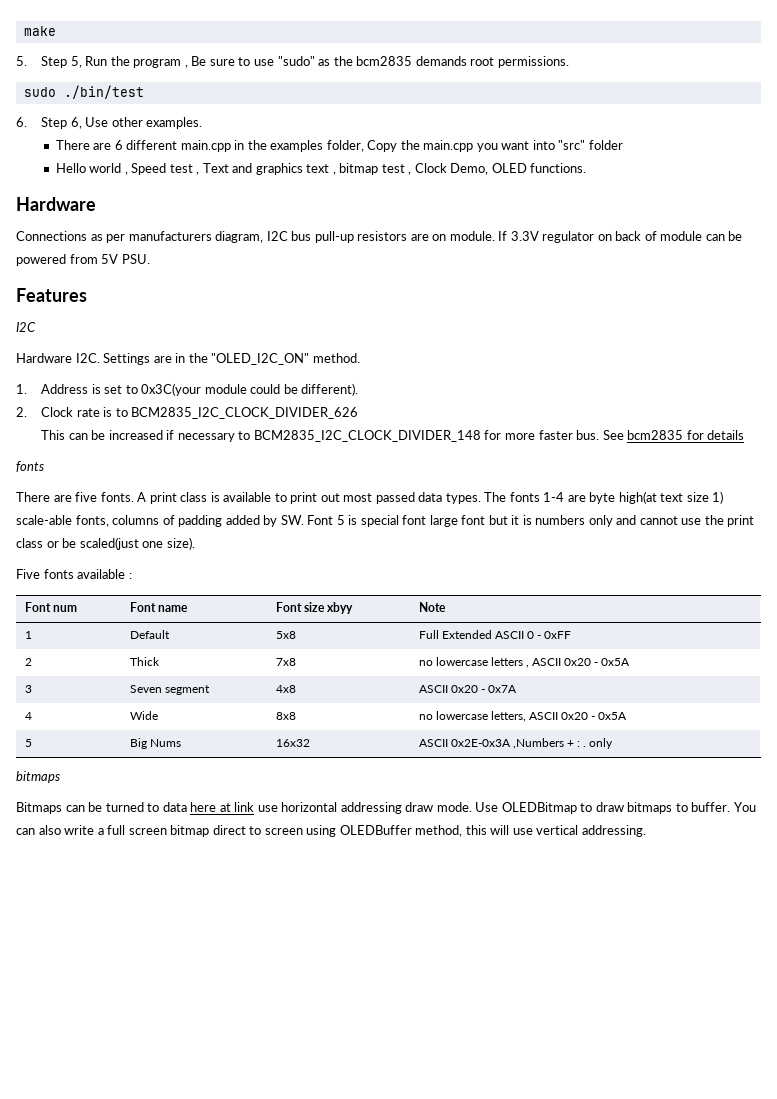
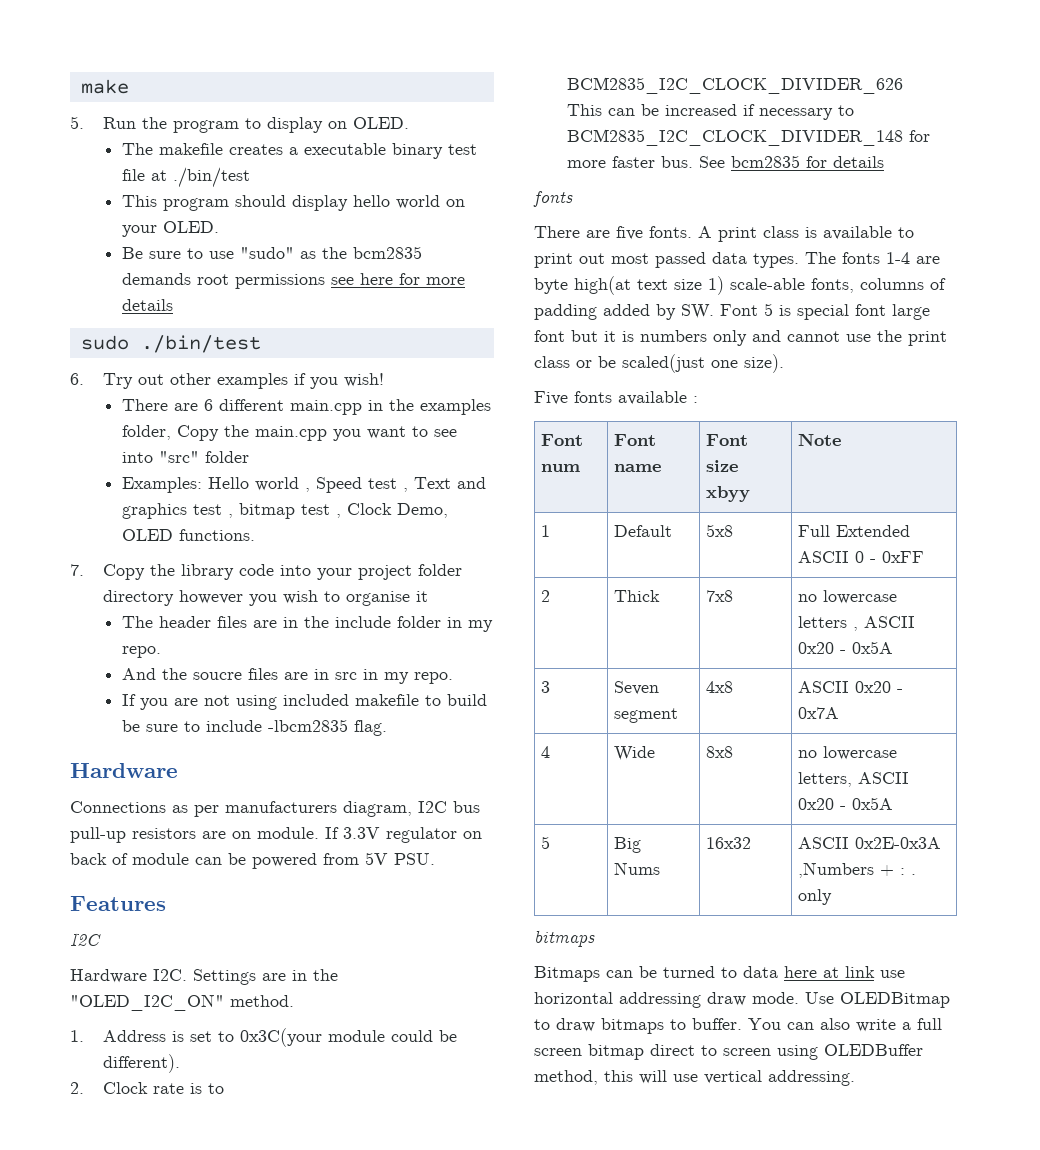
- 5. Step 5, Run the program , Be sure to use "sudo" as the bcm2835 demands root permissions.
+ 5. Run the program to display on OLED.
+ The makefile creates a executable binary test file at ./bin/test
+ This program should display hello world on your OLED.
+ Be sure to use "sudo" as the bcm2835 demands root permissions see here for more details
  sudo ./bin/test
- 6. Step 6, Use other examples.
+ 6. Try out other examples if you wish!
- There are 6 different main.cpp in the examples folder, Copy the main.cpp you want into "src" folder
+ There are 6 different main.cpp in the examples folder, Copy the main.cpp you want to see into "src" folder
- Hello world , Speed test , Text and graphics text , bitmap test , Clock Demo, OLED functions.
+ Examples: Hello world , Speed test , Text and graphics test , bitmap test , Clock Demo, OLED functions.
+ 7. Copy the library code into your project folder directory however you wish to organise it
+ The header files are in the include folder in my repo.
+ And the soucre files are in src in my repo.
+ If you are not using included makefile to build be sure to include -lbcm2835 flag.

